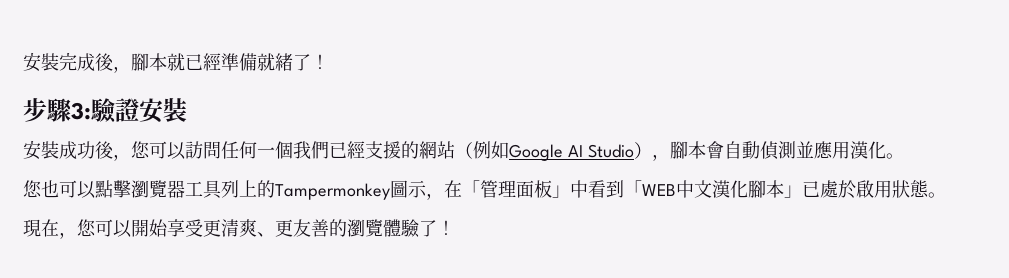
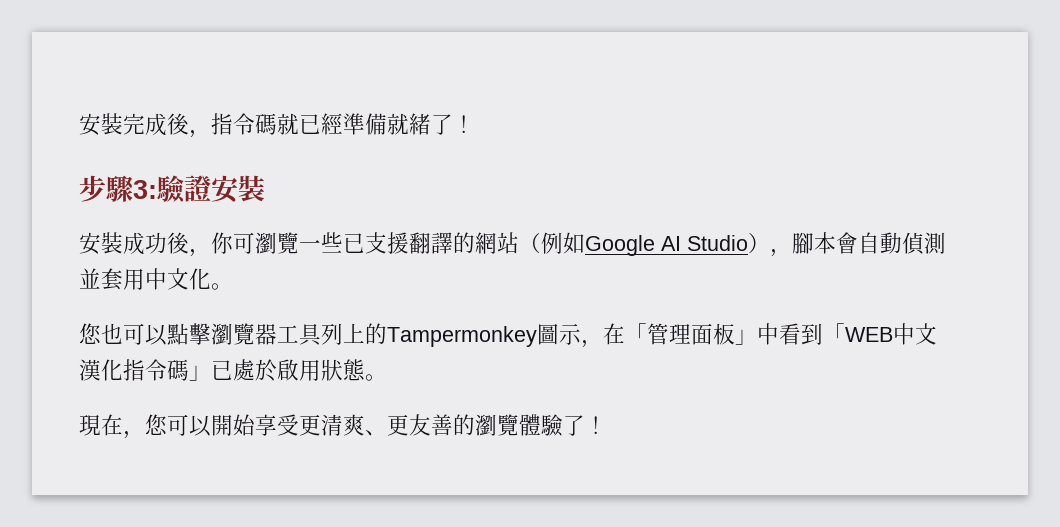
- 安裝完成後，腳本就已經準備就緒了！
+ 安裝完成後，指令碼就已經準備就緒了！
- 安裝成功後，您可以訪問任何一個我們已經支援的網站（例如Google AI Studio），腳本會自動偵測並應用漢化。
+ 安裝成功後，你可瀏覽一些已支援翻譯的網站（例如Google AI Studio），腳本會自動偵測並套用中文化。
- 您也可以點擊瀏覽器工具列上的Tampermonkey圖示，在「管理面板」中看到「WEB中文漢化腳本」已處於啟用狀態。
+ 您也可以點擊瀏覽器工具列上的Tampermonkey圖示，在「管理面板」中看到「WEB中文漢化指令碼」已處於啟用狀態。

